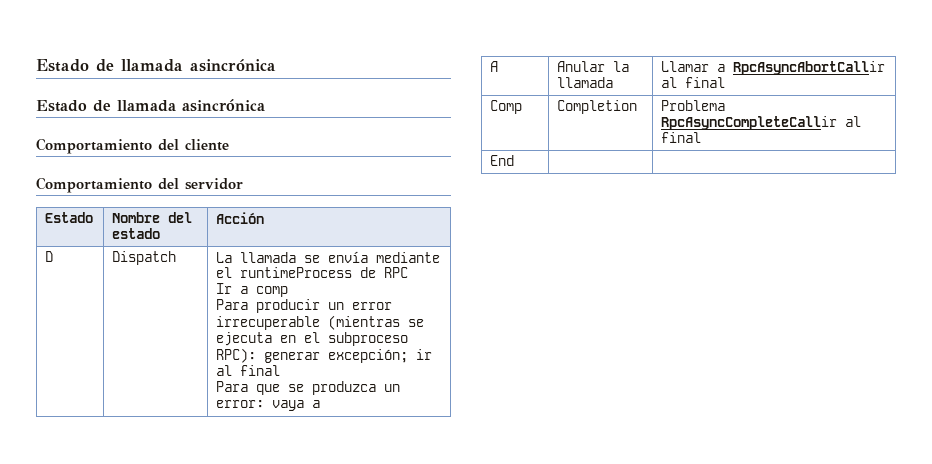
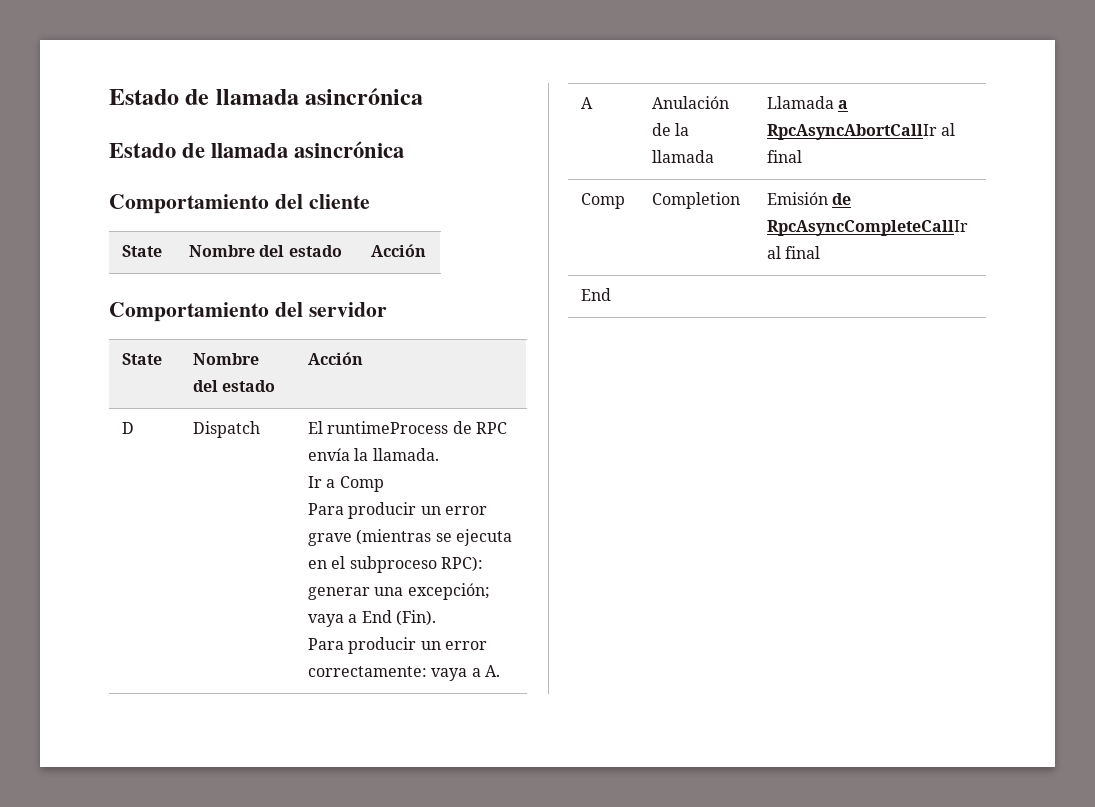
  Comportamiento del cliente
+ State | Nombre del estado | Acción
  Comportamiento del servidor
- Estado | Nombre del estado | Acción
+ State | Nombre del estado | Acción
- D | Dispatch | La llamada se envía mediante el runtimeProcess de RPC
- Ir a comp
- Para producir un error irrecuperable (mientras se ejecuta en el subproceso RPC): generar excepción; ir al final
- Para que se produzca un error: vaya a
+ D | Dispatch | El runtimeProcess de RPC envía la llamada.
+ Ir a Comp
+ Para producir un error grave (mientras se ejecuta en el subproceso RPC): generar una excepción; vaya a End (Fin).
+ Para producir un error correctamente: vaya a A.
- A | Anular la llamada | Llamar a RpcAsyncAbortCallir al final
+ A | Anulación de la llamada | Llamada a RpcAsyncAbortCallIr al final
- Comp | Completion | Problema RpcAsyncCompleteCallir al final
+ Comp | Completion | Emisión de RpcAsyncCompleteCallIr al final

